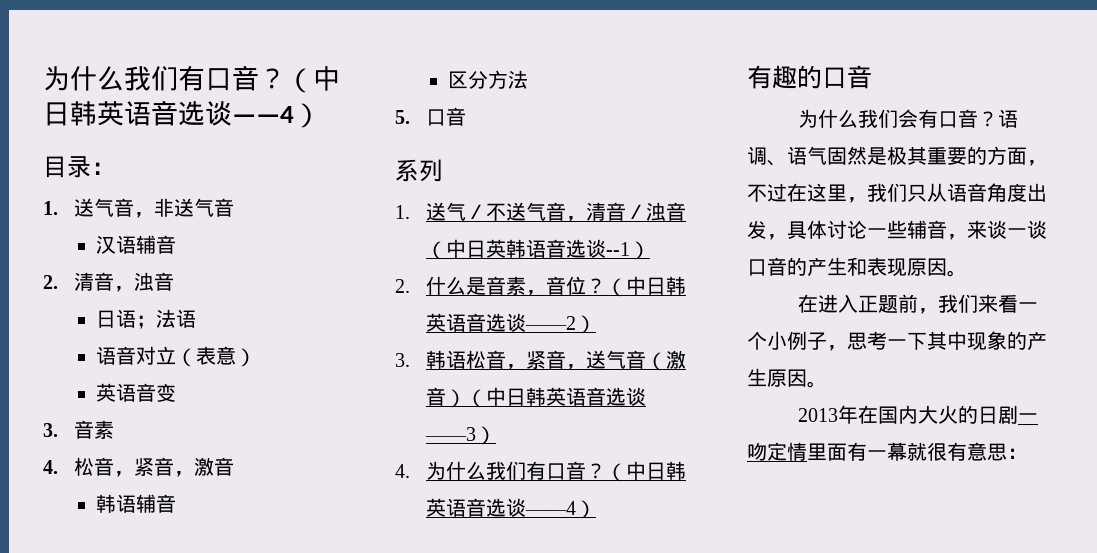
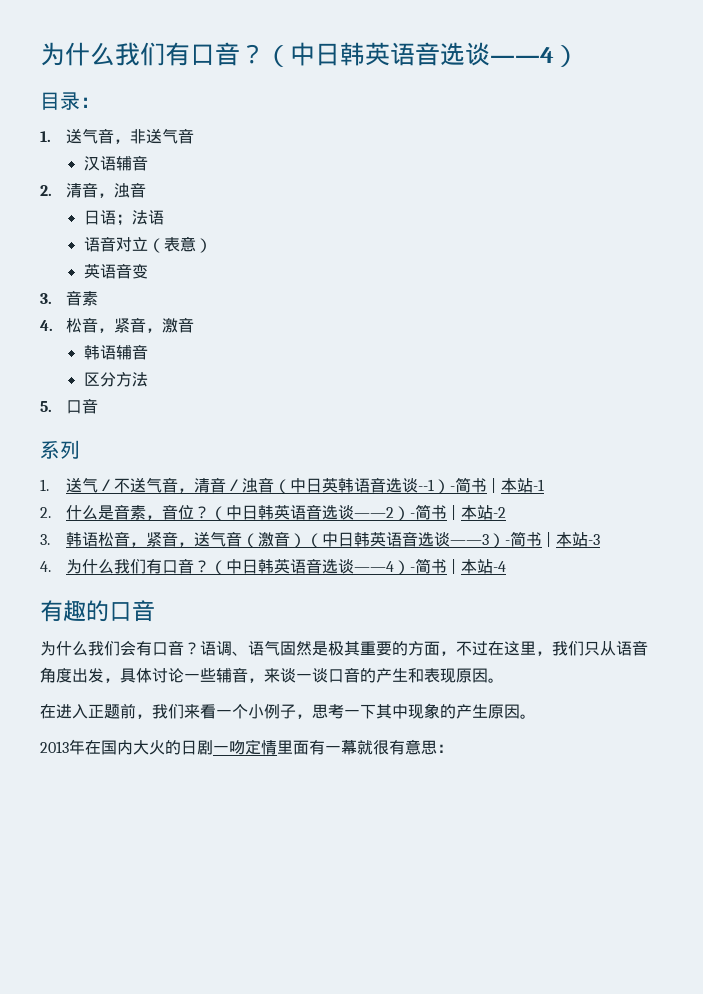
- 1.送气／不送气音，清音／浊音（中日英韩语音选谈--1）
+ 1.送气／不送气音，清音／浊音（中日英韩语音选谈--1）-简书 | 本站-1
- （中日韩英语音选谈——2）
+ （中日韩英语音选谈——2）-简书 | 本站-2
- 3.韩语松音，紧音，送气音（激音）（中日韩英语音选谈——3）
+ 3.韩语松音，紧音，送气音（激音）（中日韩英语音选谈——3）-简书 | 本站-3
- 4.为什么我们有口音？（中日韩英语音选谈——4）
+ 4.为什么我们有口音？（中日韩英语音选谈——4）-简书 | 本站-4

